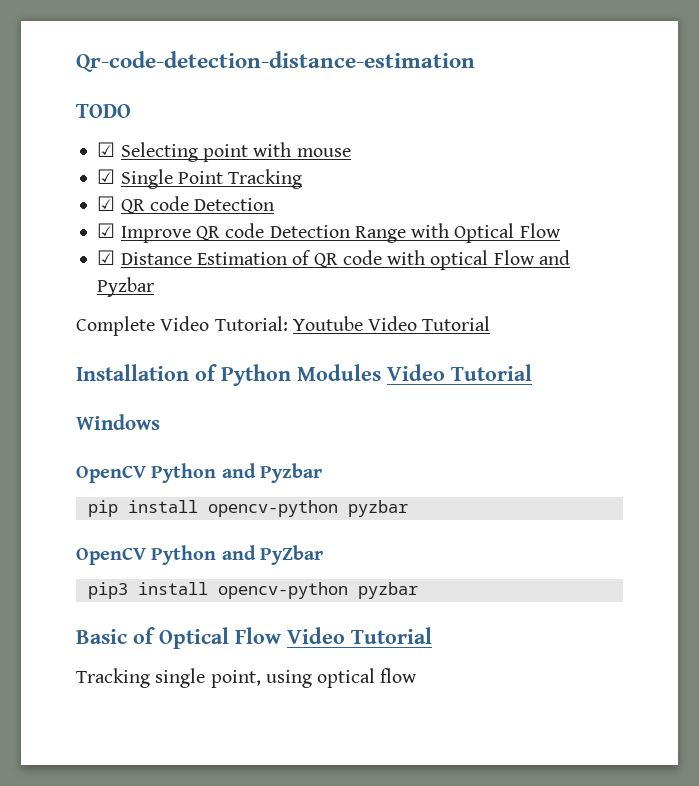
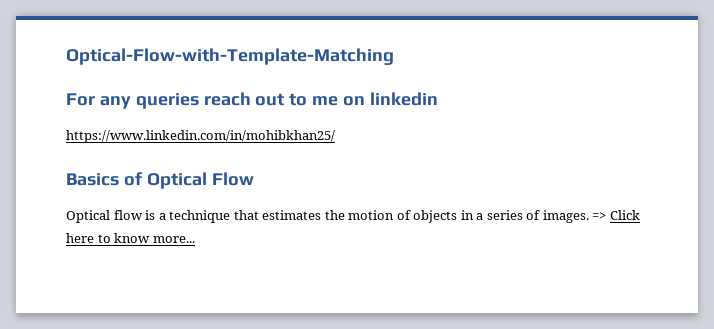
- Qr-code-detection-distance-estimation
- TODO
- ☑ Selecting point with mouse
- ☑ Single Point Tracking
- ☑ QR code Detection
- ☑ Improve QR code Detection Range with Optical Flow
- ☑ Distance Estimation of QR code with optical Flow and Pyzbar
- Complete Video Tutorial: Youtube Video Tutorial
- Installation of Python Modules Video Tutorial
- Windows
- OpenCV Python and Pyzbar
- pip install opencv-python pyzbar
- OpenCV Python and PyZbar
- pip3 install opencv-python pyzbar
- Basic of Optical Flow Video Tutorial
- Tracking single point, using optical flow
+ Optical-Flow-with-Template-Matching
+ For any queries reach out to me on linkedin
+ https://www.linkedin.com/in/mohibkhan25/
+ Basics of Optical Flow
+ Optical flow is a technique that estimates the motion of objects in a series of images. => Click here to know more...

